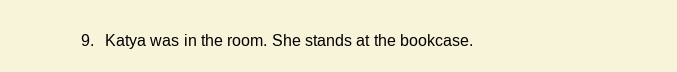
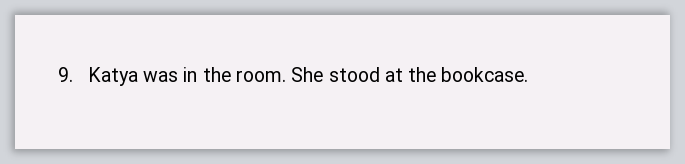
- She stands at the bookcase.
+ She stood at the bookcase.

